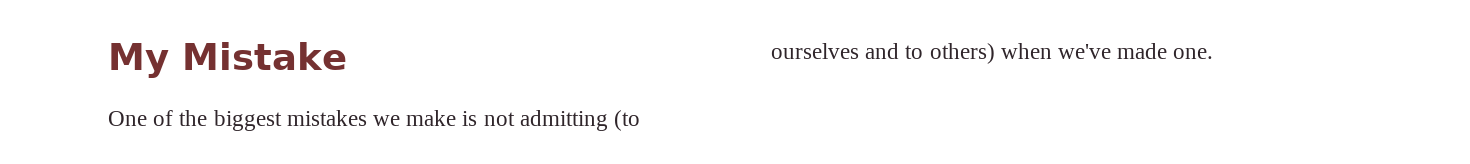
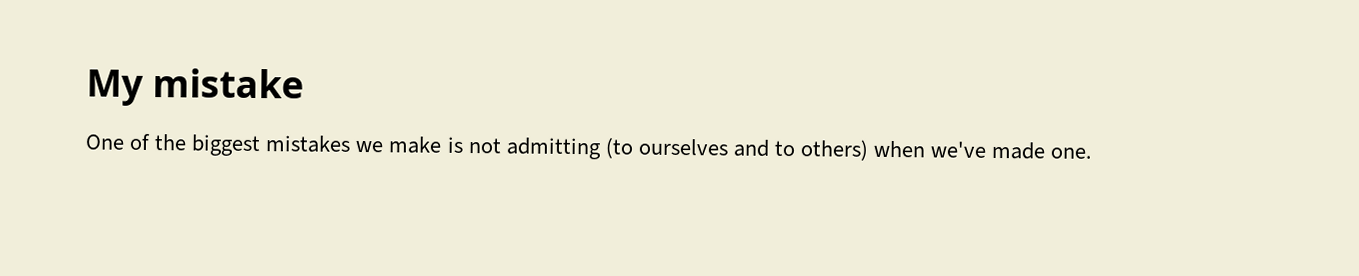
- My Mistake
+ My mistake

